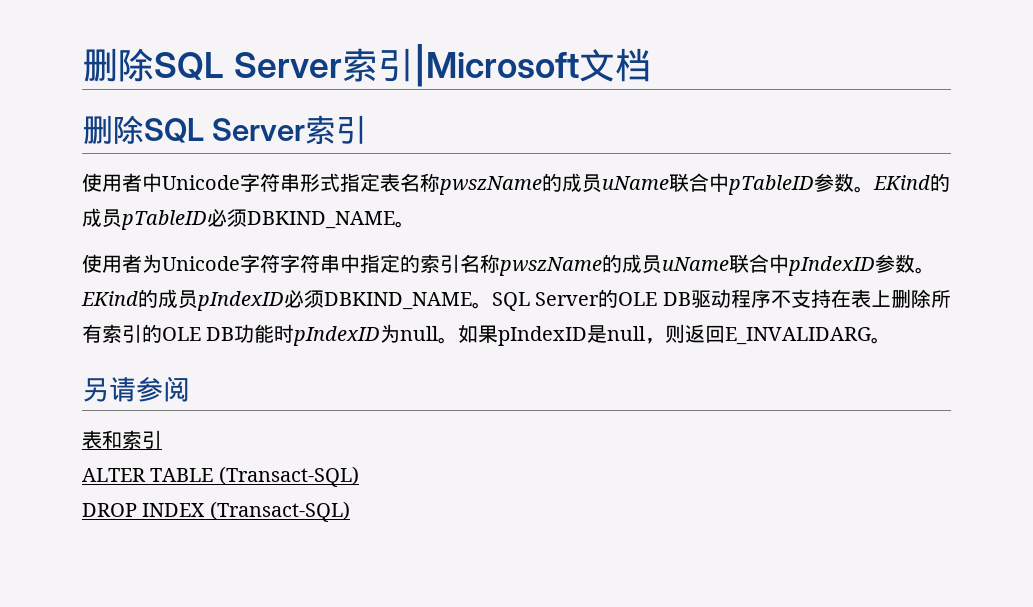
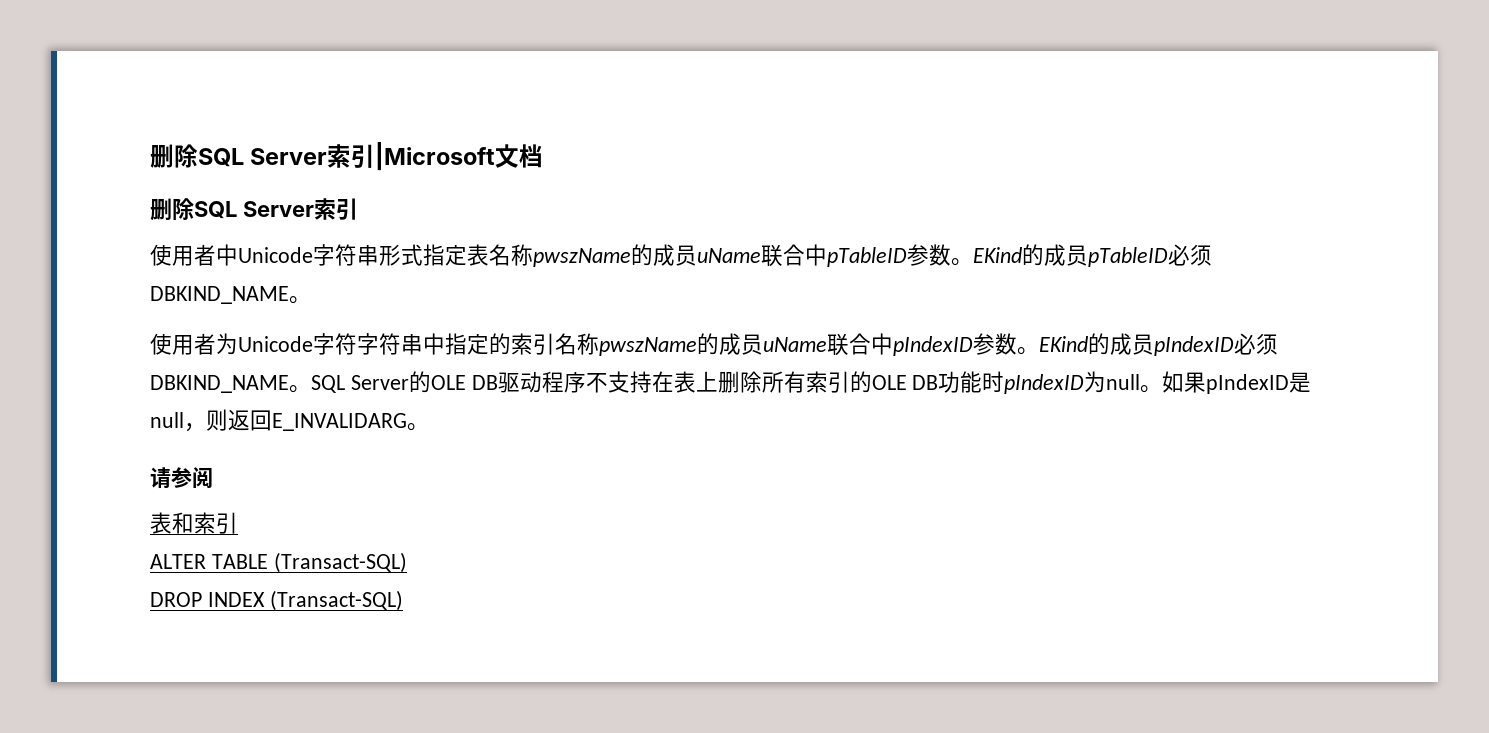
- 另请参阅
+ 请参阅

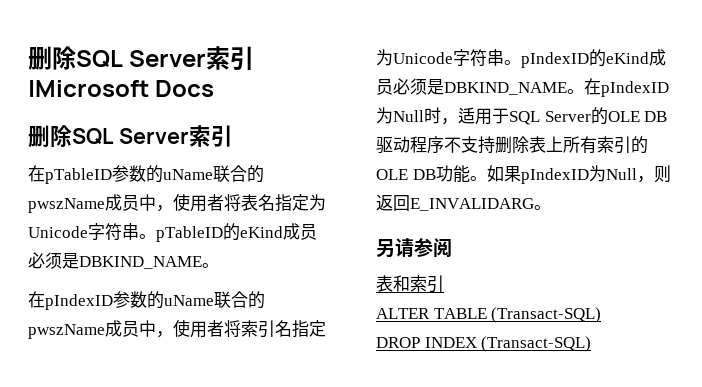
- 删除SQL Server索引|Microsoft文档
+ 删除SQL Server索引|Microsoft Docs
- 使用者中Unicode字符串形式指定表名称pwszName的成员uName联合中pTableID参数。EKind的成员pTableID必须DBKIND_NAME。
- 使用者为Unicode字符字符串中指定的索引名称pwszName的成员uName联合中pIndexID参数。EKind的成员pIndexID必须DBKIND_NAME。SQL Server的OLE DB驱动程序不支持在表上删除所有索引的OLE DB功能时pIndexID为null。
+ 在pTableID参数的uName联合的pwszName成员中，使用者将表名指定为Unicode字符串。pTableID的eKind成员必须是DBKIND_NAME。
+ 在pIndexID参数的uName联合的pwszName成员中，使用者将索引名指定为Unicode字符串。pIndexID的eKind成员必须是DBKIND_NAME。在pIndexID为Null时，适用于SQL Server的OLE DB驱动程序不支持删除表上所有索引的OLE DB功能。
- 如果pIndexID是null，则返回E_INVALIDARG。
+ 如果pIndexID为Null，则返回E_INVALIDARG。
- 请参阅
+ 另请参阅

